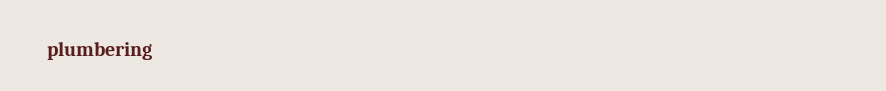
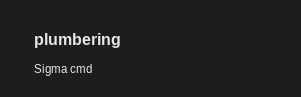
+ Sigma cmd

